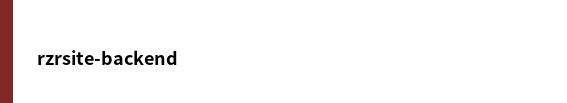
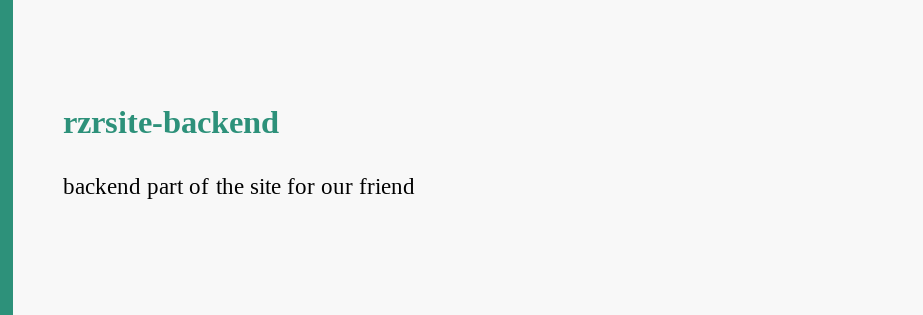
+ backend part of the site for our friend

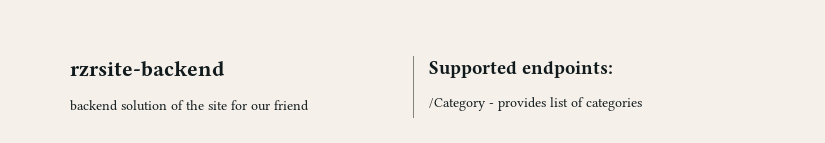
- backend part of the site for our friend
+ backend solution of the site for our friend
+ Supported endpoints:
+ /Category - provides list of categories

